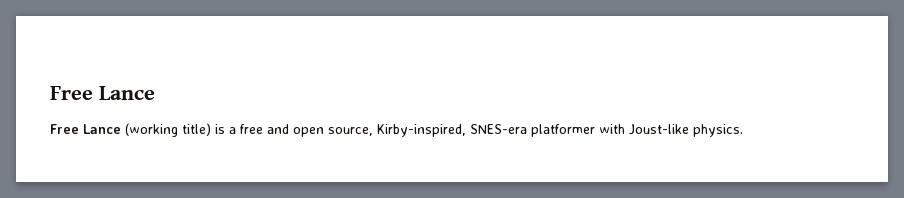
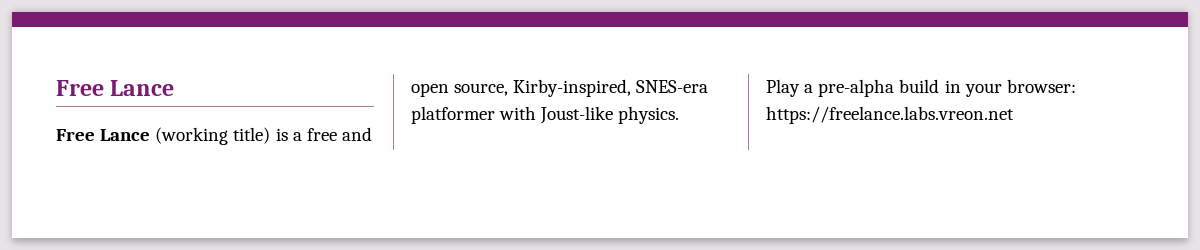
+ Play a pre-alpha build in your browser: https://freelance.labs.vreon.net

